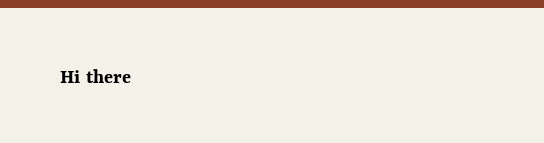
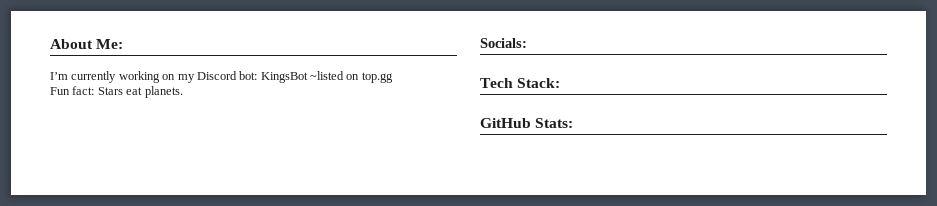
- Hi there
+ About Me:
+ I’m currently working on my Discord bot: KingsBot ~listed on top.gg
+ Fun fact: Stars eat planets.
+ Socials:
+ Tech Stack:
+ GitHub Stats:

